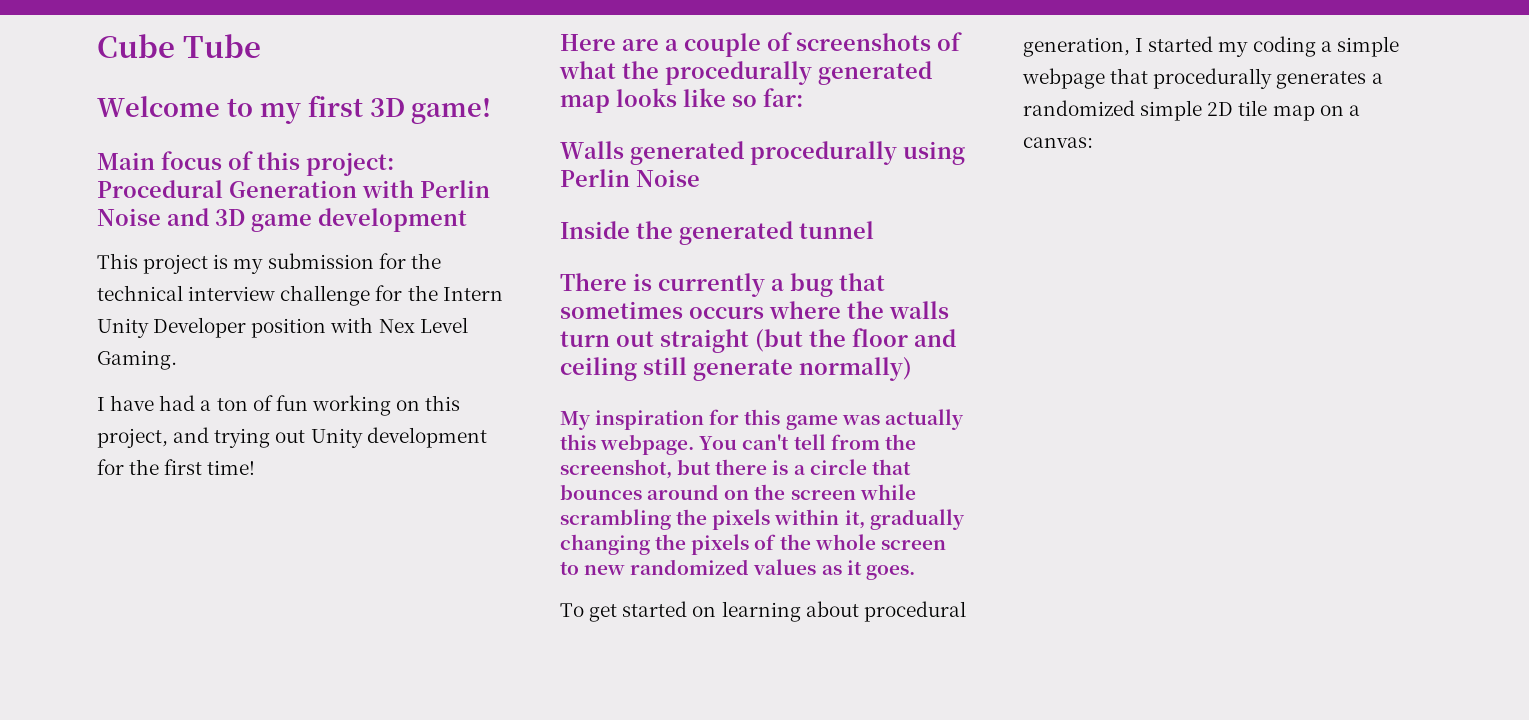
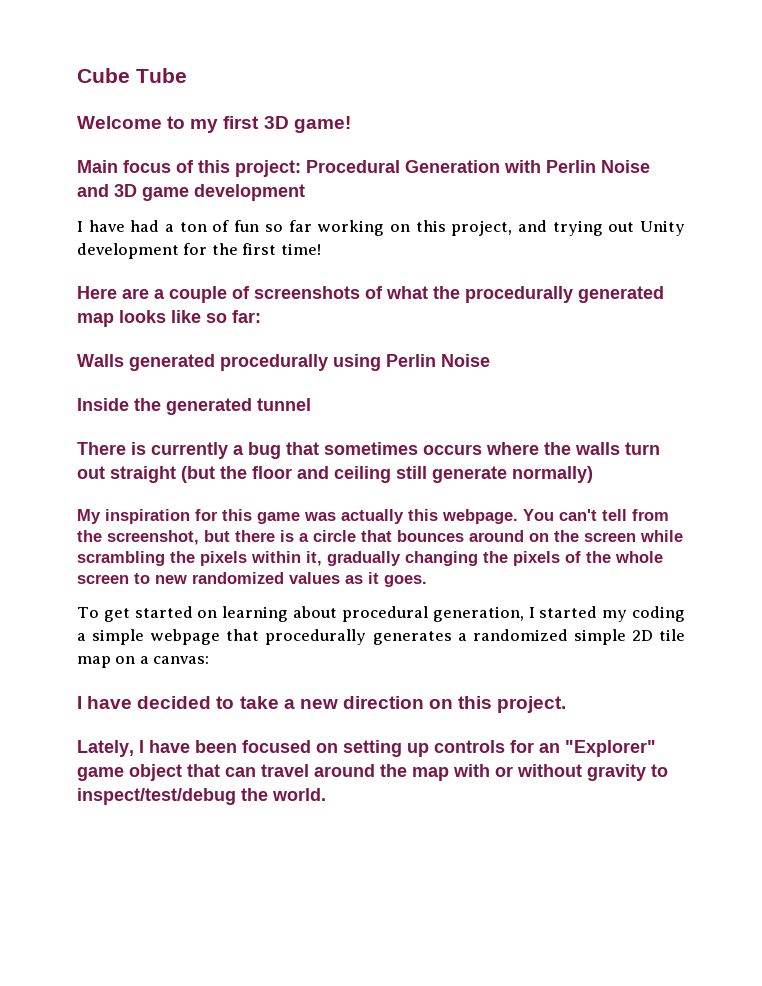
- This project is my submission for the technical interview challenge for the Intern Unity Developer position with Nex Level Gaming.
- I have had a ton of fun working on this project, and trying out Unity development for the first time!
+ I have had a ton of fun so far working on this project, and trying out Unity development for the first time!
+ I have decided to take a new direction on this project.
+ Lately, I have been focused on setting up controls for an "Explorer" game object that can travel around the map with or without gravity to inspect/test/debug the world.

